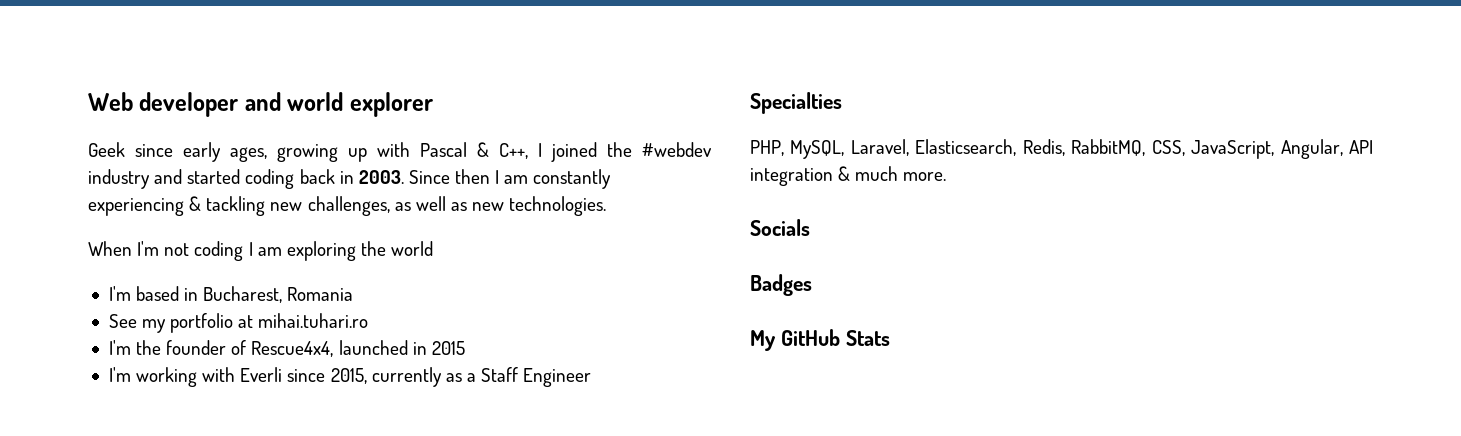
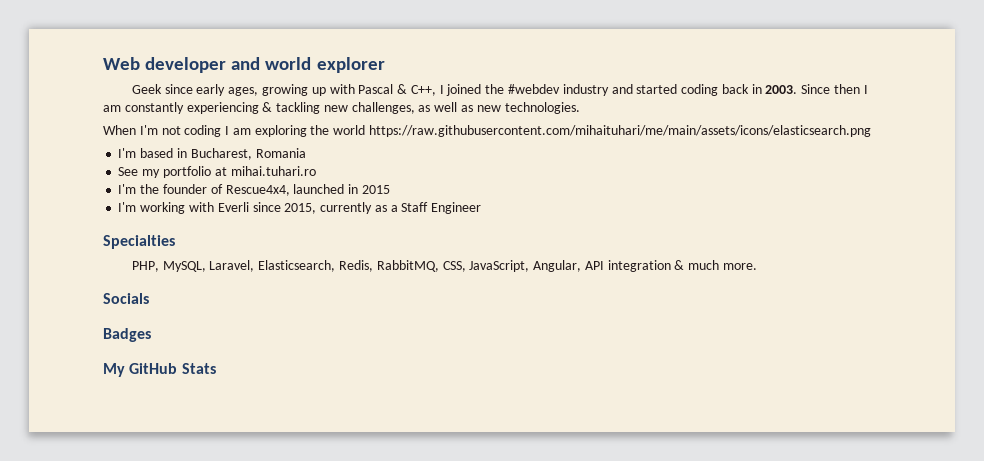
- When I'm not coding I am exploring the world
+ When I'm not coding I am exploring the world https://raw.githubusercontent.com/mihaituhari/me/main/assets/icons/elasticsearch.png

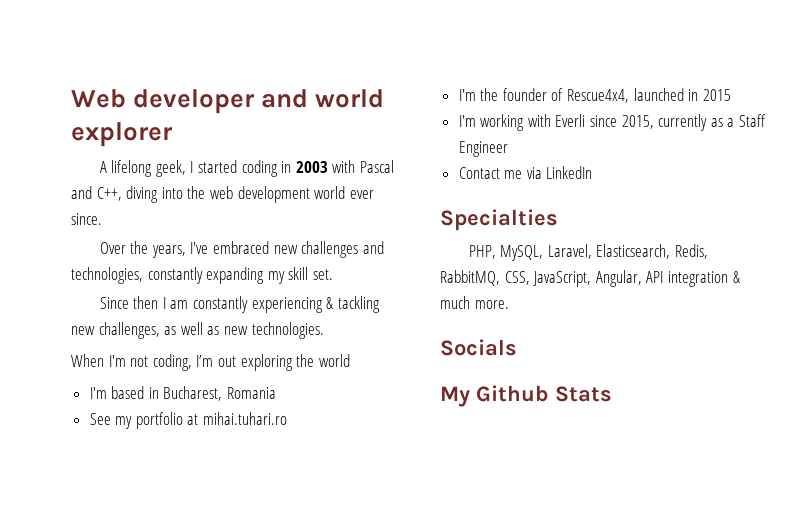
- Geek since early ages, growing up with Pascal & C++, I joined the #webdev industry and started coding back in 2003. Since then I am constantly experiencing & tackling new challenges, as well as new technologies.
+ A lifelong geek, I started coding in 2003 with Pascal and C++, diving into the web development world ever since.
+ Over the years, I've embraced new challenges and technologies, constantly expanding my skill set.
+ Since then I am constantly experiencing & tackling new challenges, as well as new technologies.
- When I'm not coding I am exploring the world https://raw.githubusercontent.com/mihaituhari/me/main/assets/icons/elasticsearch.png
+ When I'm not coding, I’m out exploring the world
+ Contact me via LinkedIn
- Badges
- My GitHub Stats
+ My Github Stats

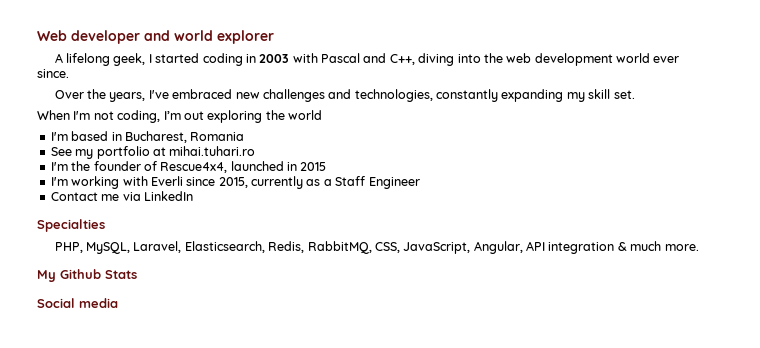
- Since then I am constantly experiencing & tackling new challenges, as well as new technologies.
- Socials
+ Social media

